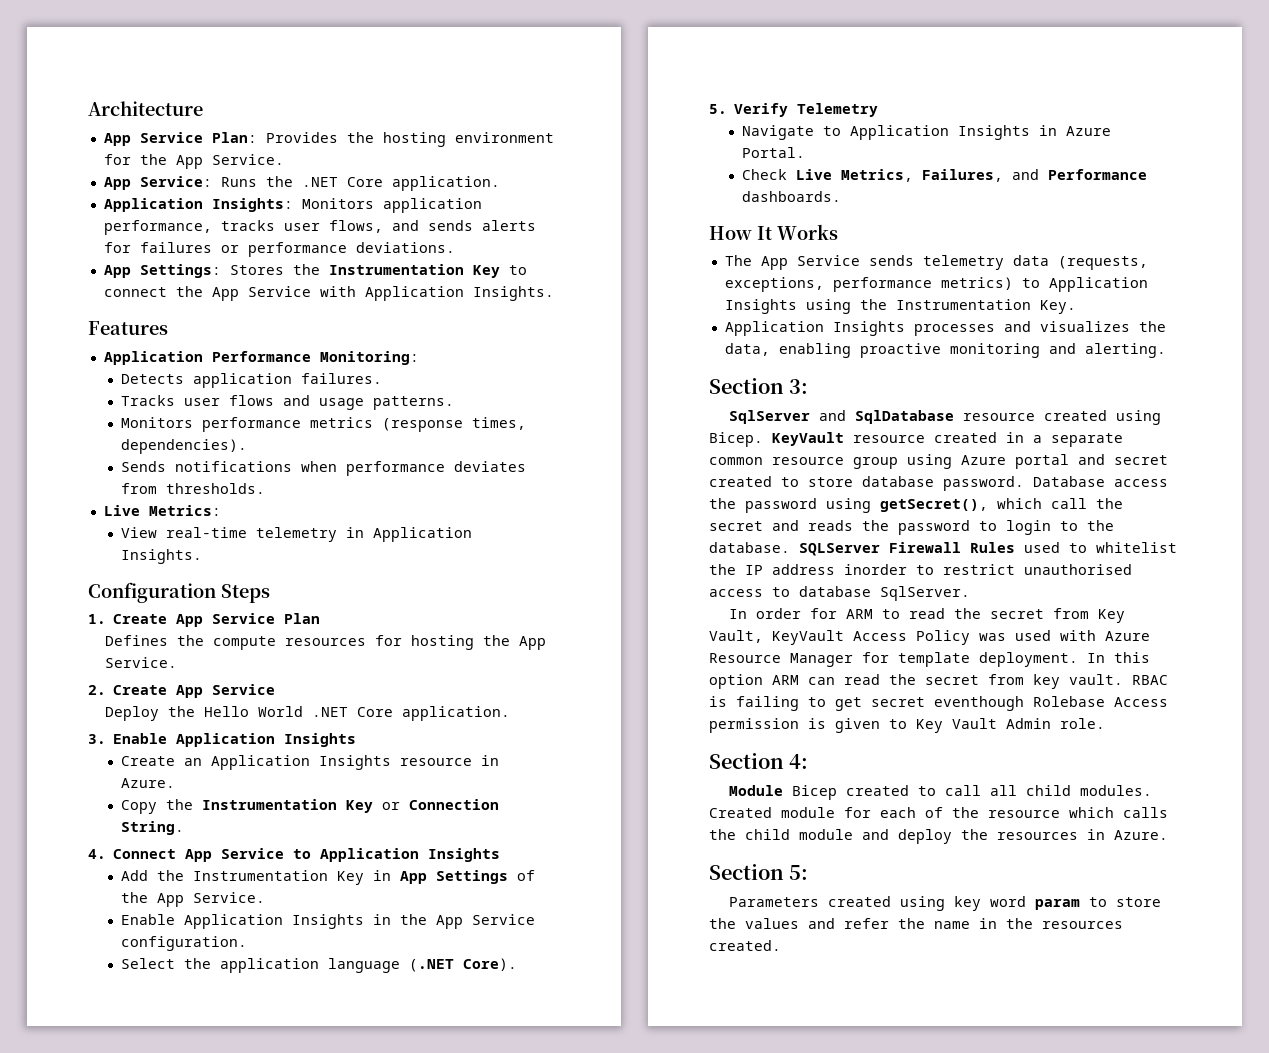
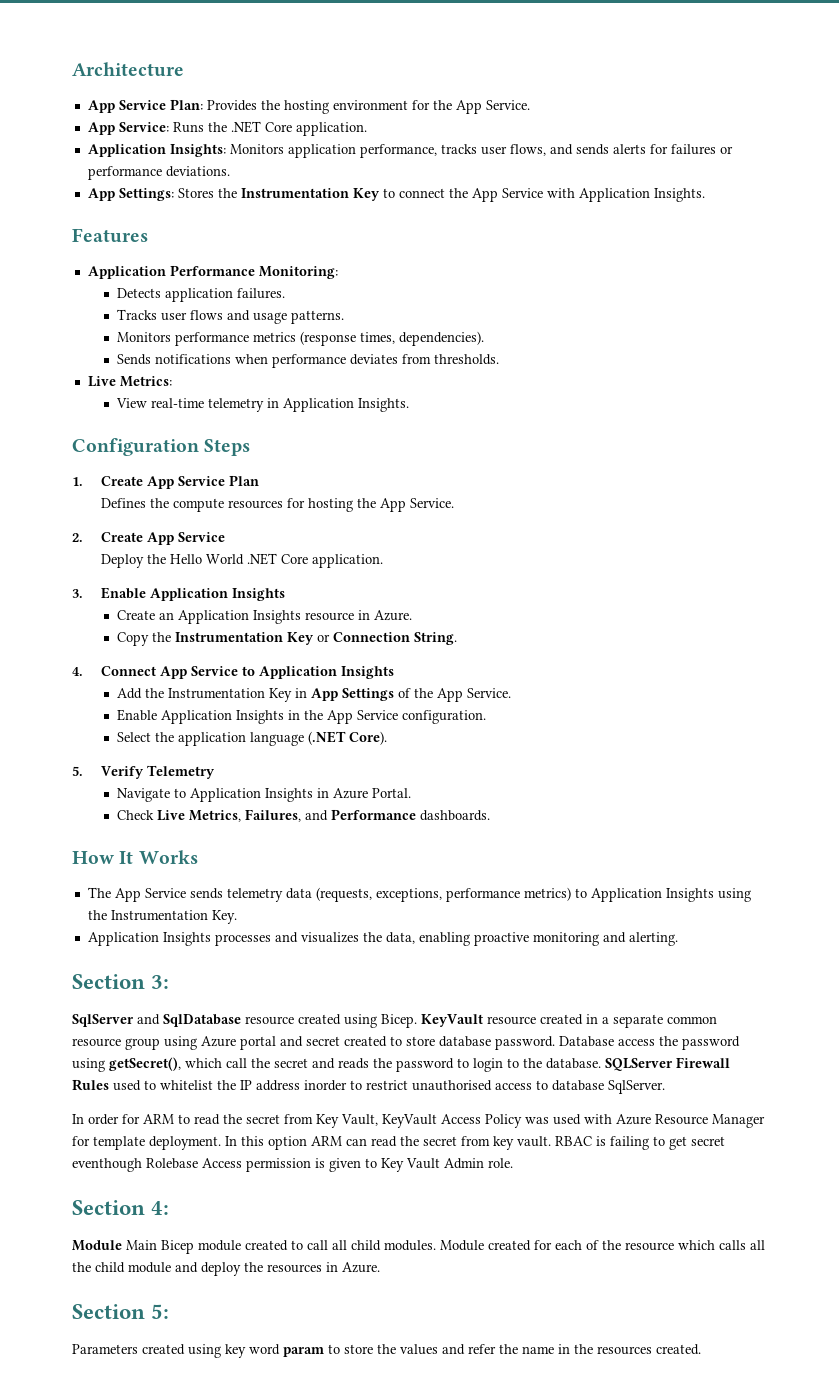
- Module Bicep created to call all child modules.
+ Module Main Bicep module created to call all child modules.
- Created module for each of the resource which calls the child module and deploy the resources in Azure.
+ Module created for each of the resource which calls all the child module and deploy the resources in Azure.

